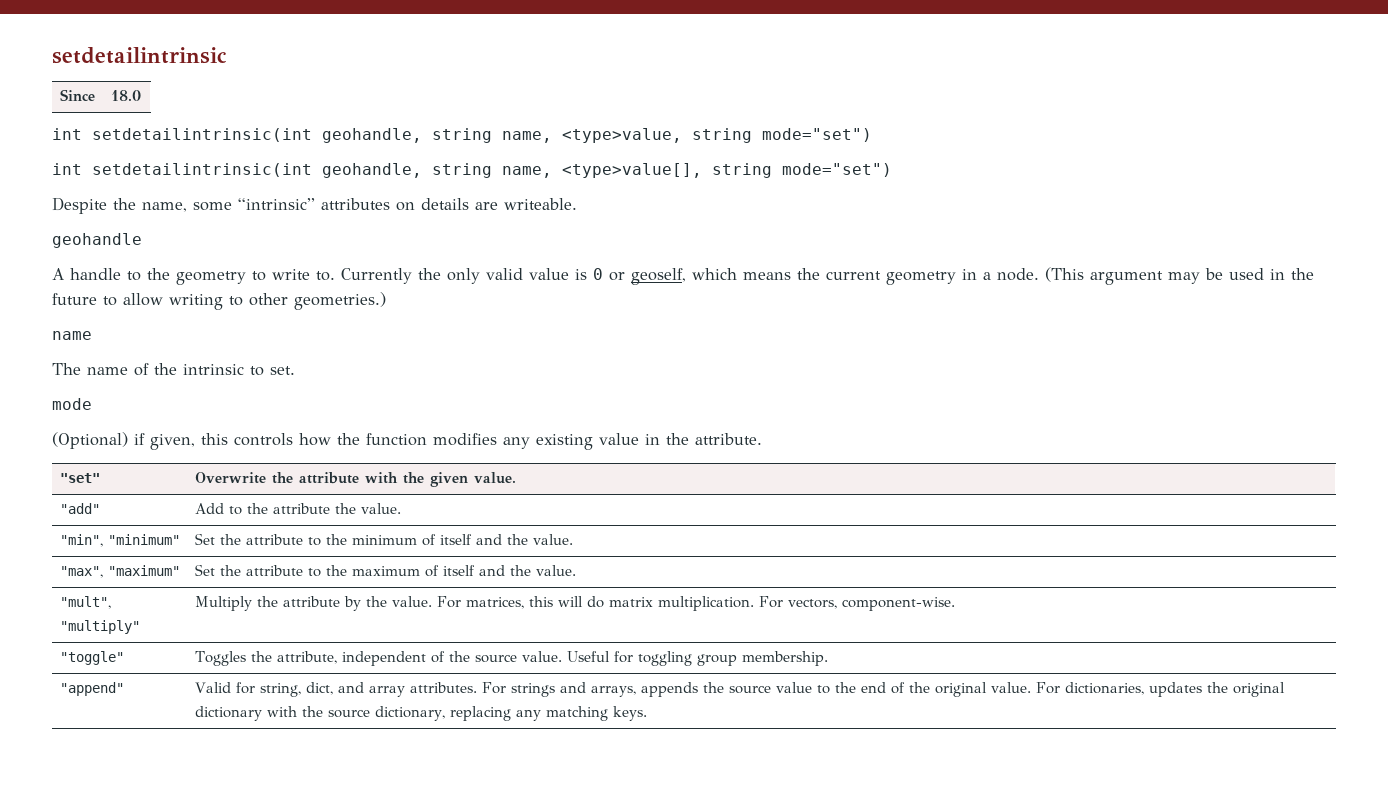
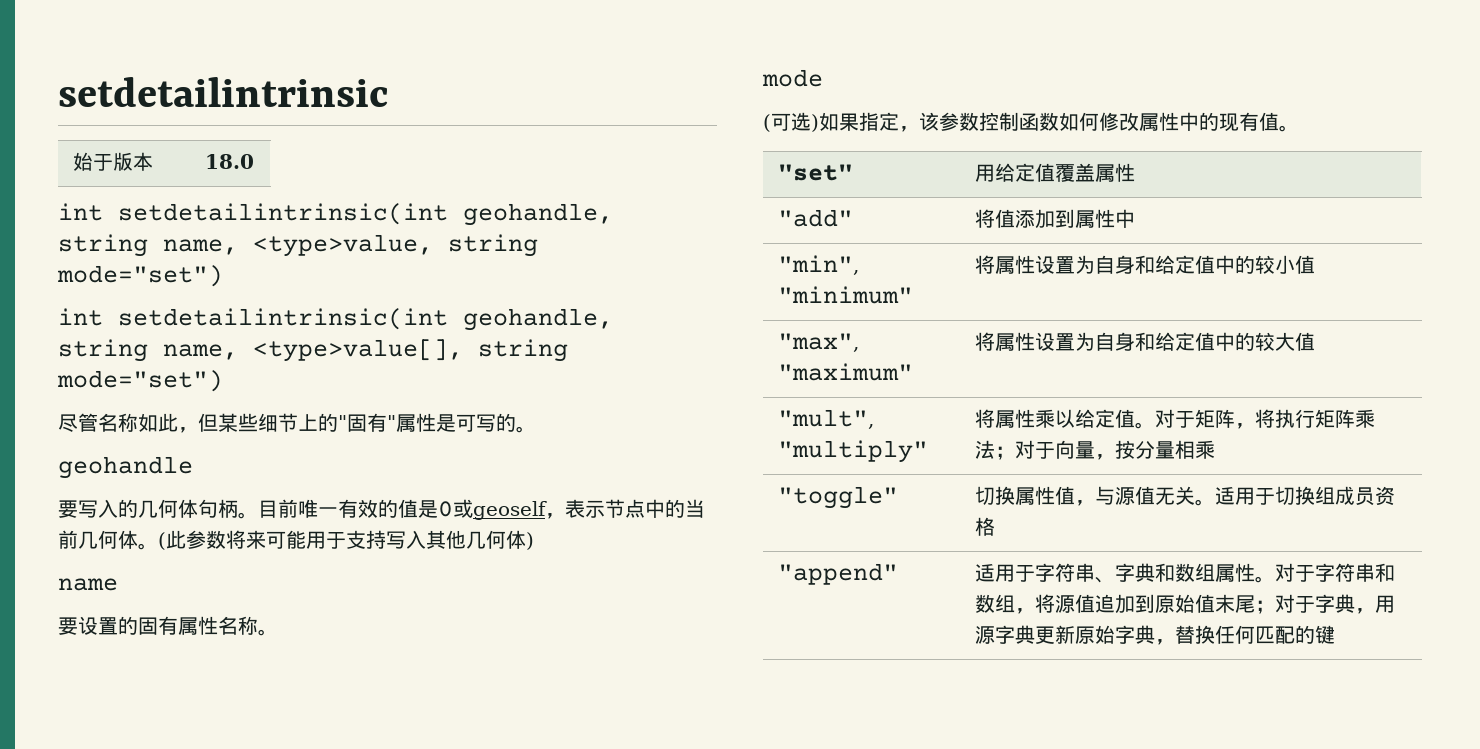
- Since | 18.0
+ 始于版本 | 18.0
- Despite the name, some “intrinsic” attributes on details are writeable.
+ 尽管名称如此，但某些细节上的"固有"属性是可写的。
  geohandle
- A handle to the geometry to write to. Currently the only valid value is 0 or geoself, which means the current geometry in a node. (This argument may be used in the future to allow writing to other geometries.)
+ 要写入的几何体句柄。目前唯一有效的值是0或geoself，表示节点中的当前几何体。(此参数将来可能用于支持写入其他几何体)
  name
- The name of the intrinsic to set.
+ 要设置的固有属性名称。
  mode
- (Optional) if given, this controls how the function modifies any existing value in the attribute.
- "set" | Overwrite the attribute with the given value.
- "add" | Add to the attribute the value.
- "min", "minimum" | Set the attribute to the minimum of itself and the value.
- "max", "maximum" | Set the attribute to the maximum of itself and the value.
- "mult", "multiply" | Multiply the attribute by the value. For matrices, this will do matrix multiplication. For vectors, component-wise.
- "toggle" | Toggles the attribute, independent of the source value. Useful for toggling group membership.
- "append" | Valid for string, dict, and array attributes. For strings and arrays, appends the source value to the end of the original value. For dictionaries, updates the original dictionary with the source dictionary, replacing any matching keys.
+ (可选)如果指定，该参数控制函数如何修改属性中的现有值。
+ "set" | 用给定值覆盖属性
+ "add" | 将值添加到属性中
+ "min", "minimum" | 将属性设置为自身和给定值中的较小值
+ "max", "maximum" | 将属性设置为自身和给定值中的较大值
+ "mult", "multiply" | 将属性乘以给定值。对于矩阵，将执行矩阵乘法；对于向量，按分量相乘
+ "toggle" | 切换属性值，与源值无关。适用于切换组成员资格
+ "append" | 适用于字符串、字典和数组属性。对于字符串和数组，将源值追加到原始值末尾；对于字典，用源字典更新原始字典，替换任何匹配的键

